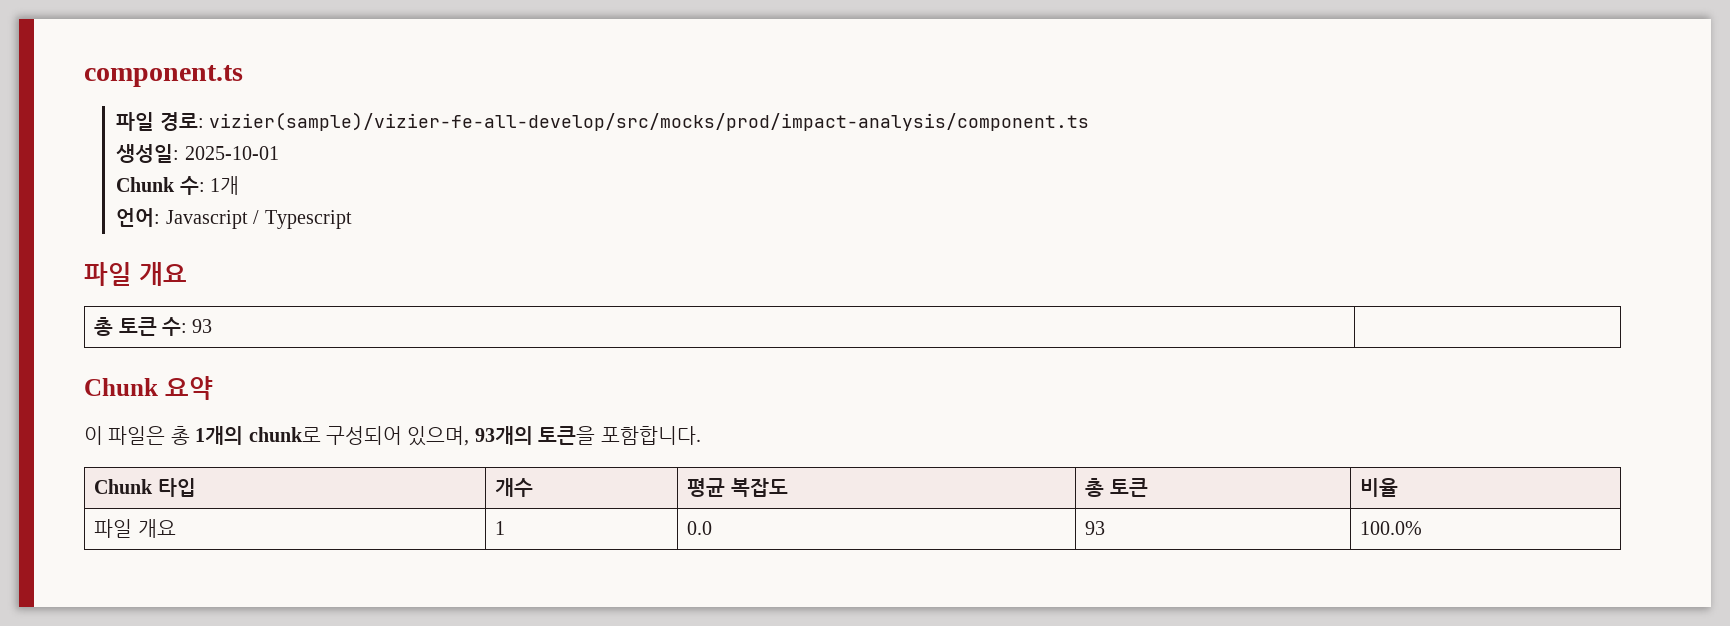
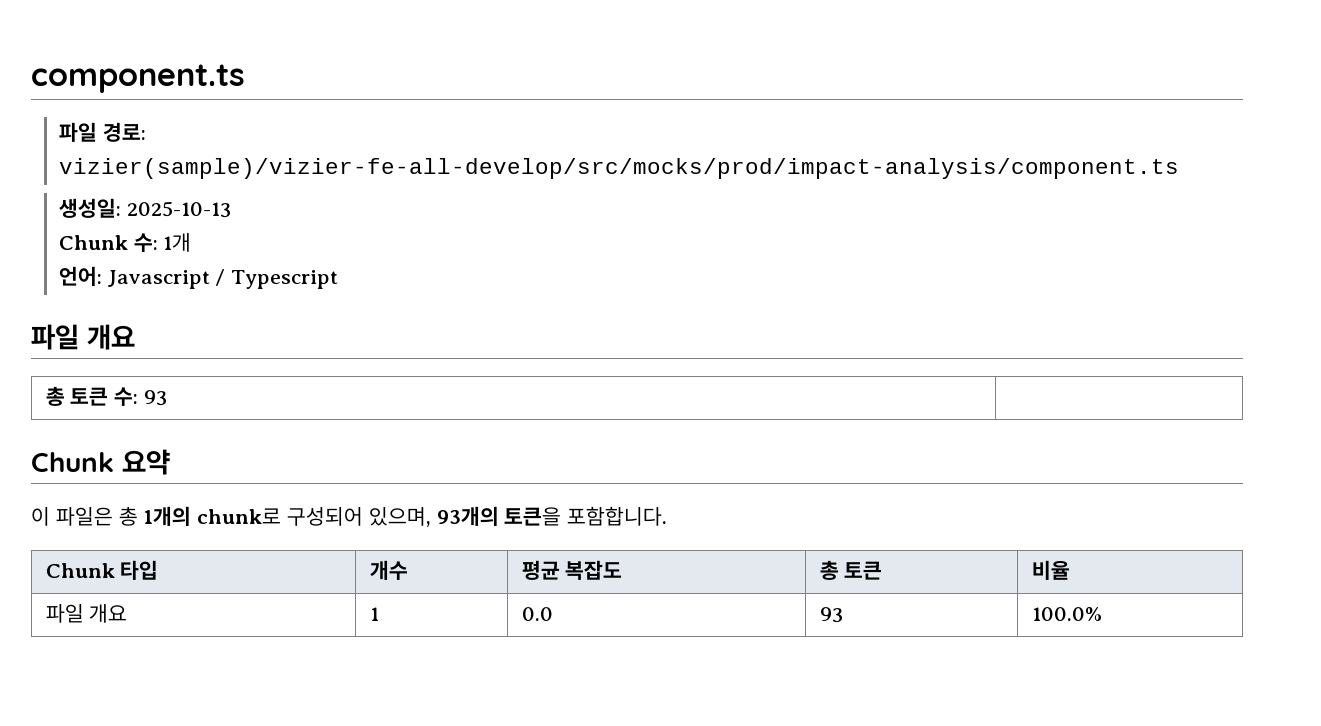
- 생성일: 2025-10-01
+ 생성일: 2025-10-13

